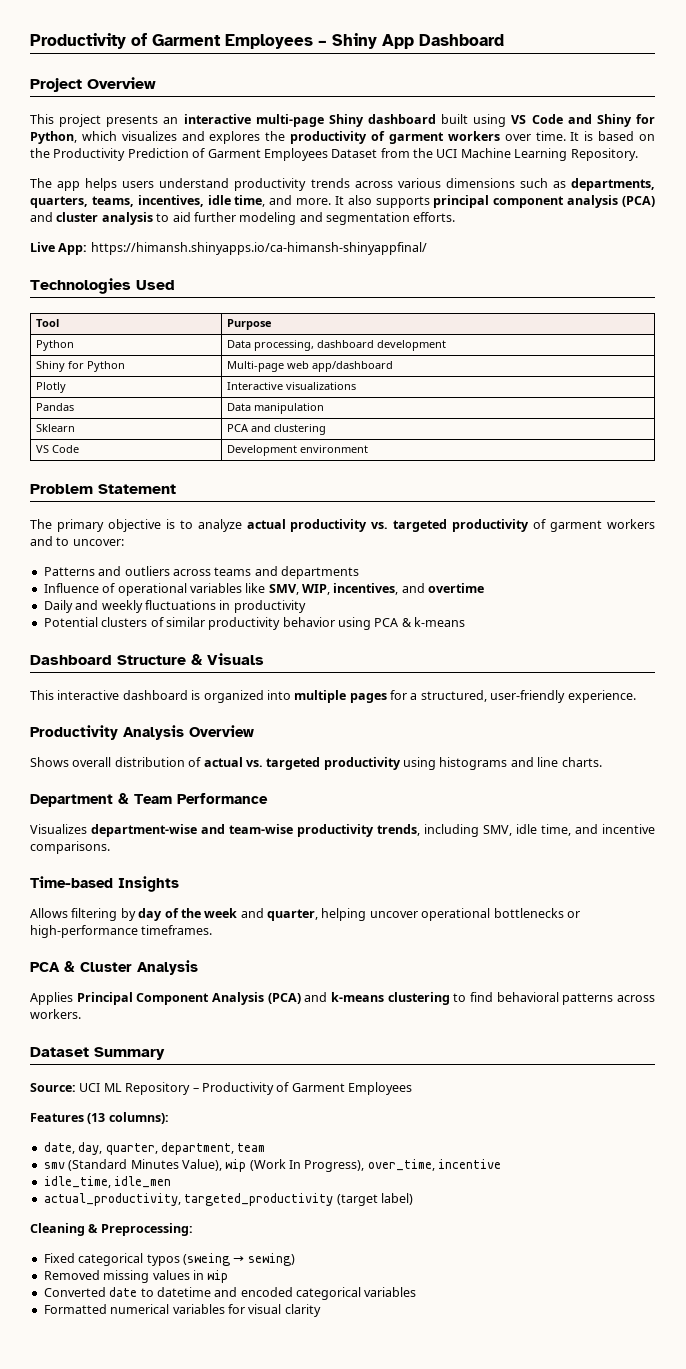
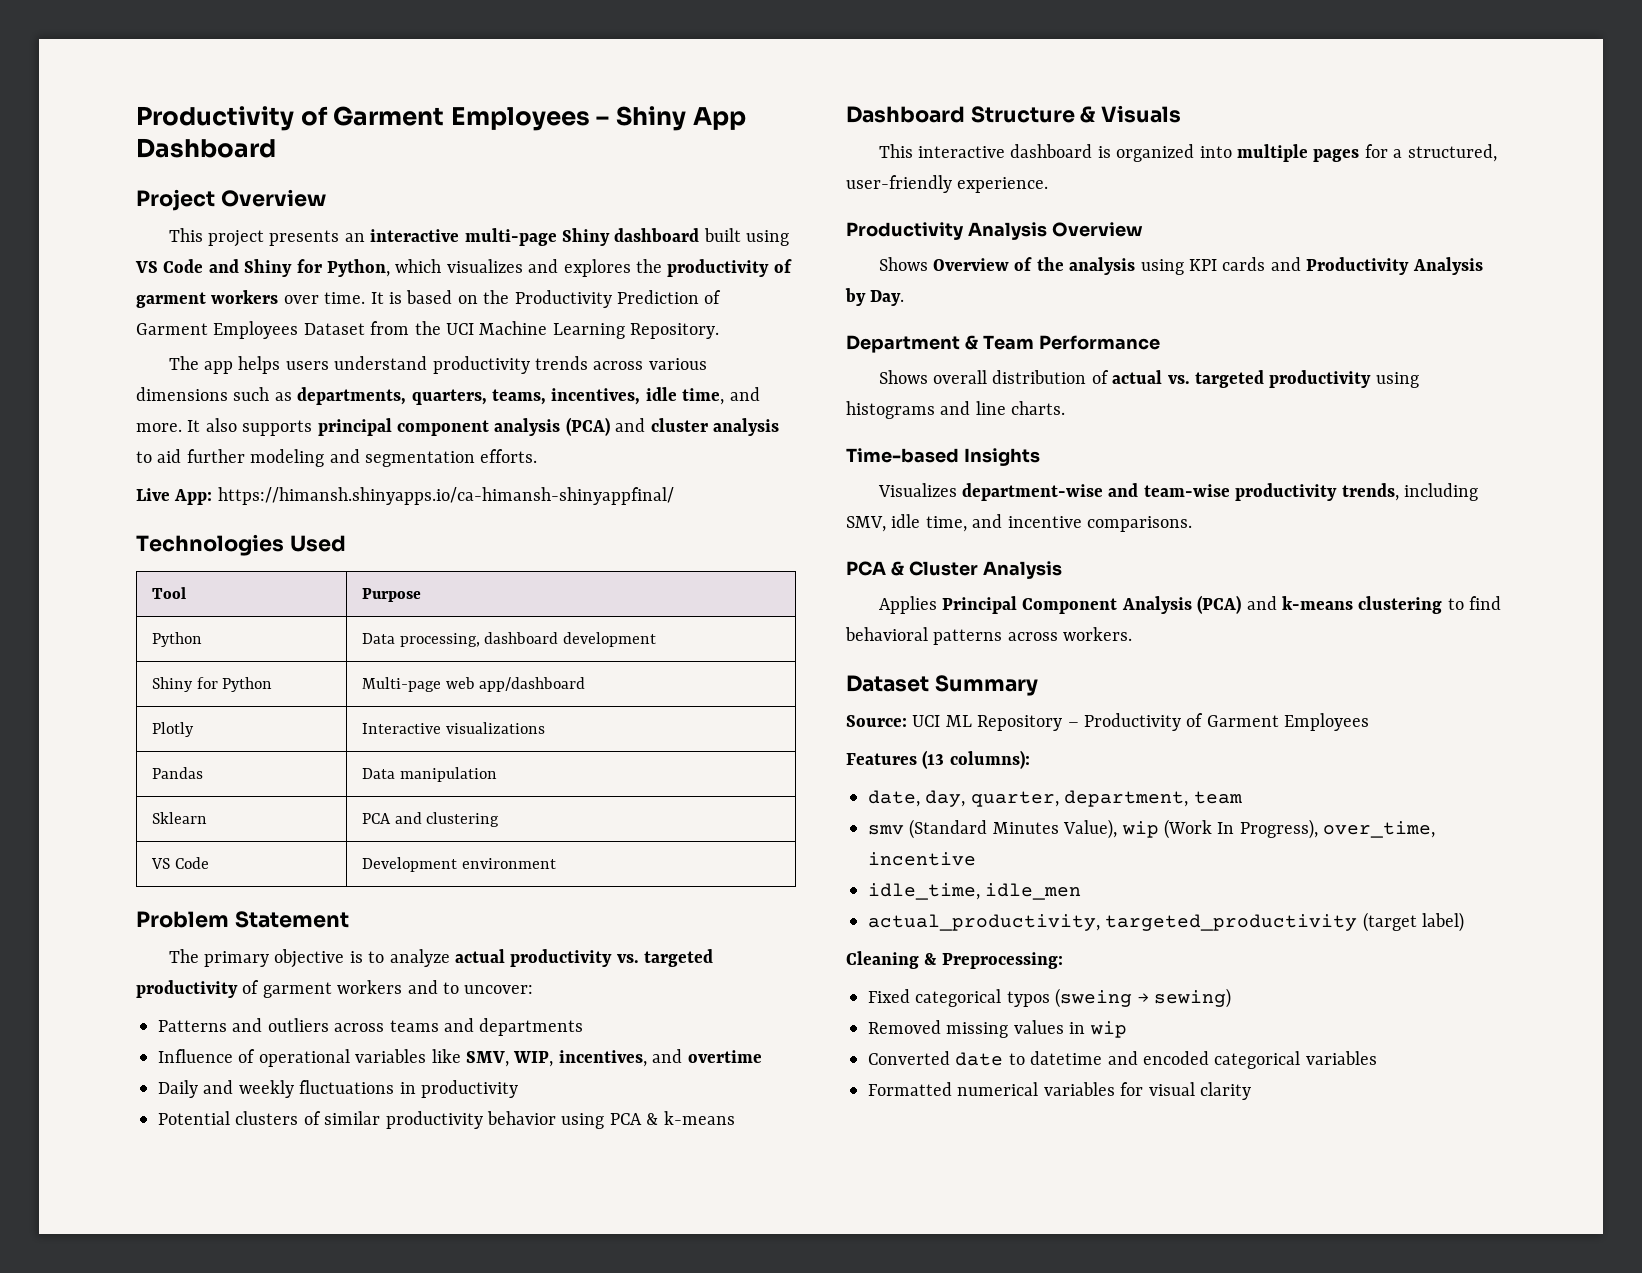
+ Shows Overview of the analysis using KPI cards and Productivity Analysis by Day.
+ Department & Team Performance
- Department & Team Performance
+ Time-based Insights
- Time-based Insights
- Allows filtering by day of the week and quarter, helping uncover operational bottlenecks or high-performance timeframes.

